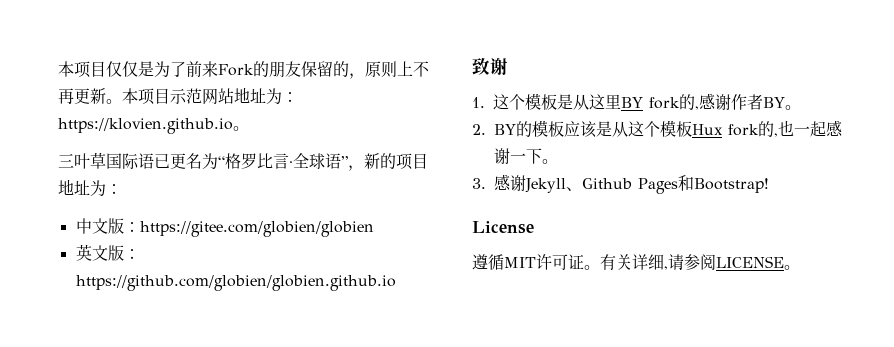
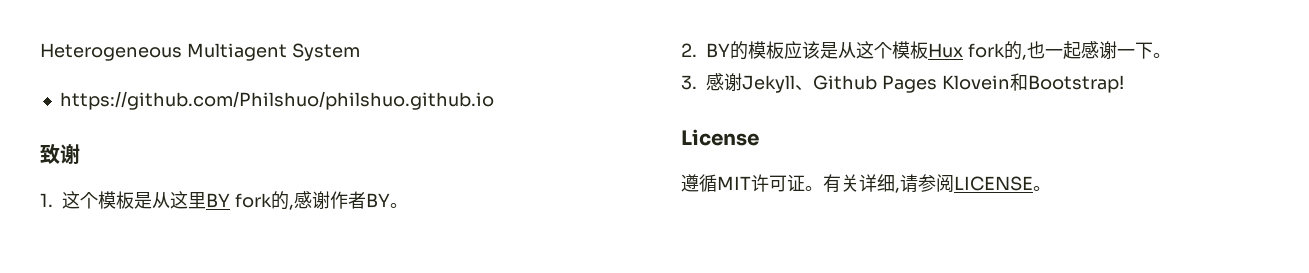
- 本项目仅仅是为了前来Fork的朋友保留的，原则上不再更新。本项目示范网站地址为：https://klovien.github.io。
- 三叶草国际语已更名为“格罗比言·全球语”，新的项目地址为：
- 中文版：https://gitee.com/globien/globien
- 英文版：https://github.com/globien/globien.github.io
+ Heterogeneous Multiagent System
+ https://github.com/Philshuo/philshuo.github.io
- 3.感谢Jekyll、Github Pages和Bootstrap!
+ 3.感谢Jekyll、Github Pages Klovein和Bootstrap!

